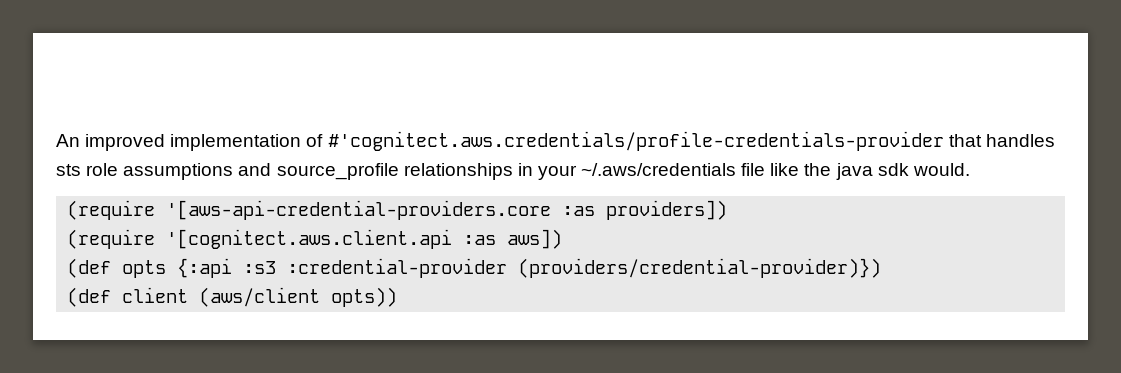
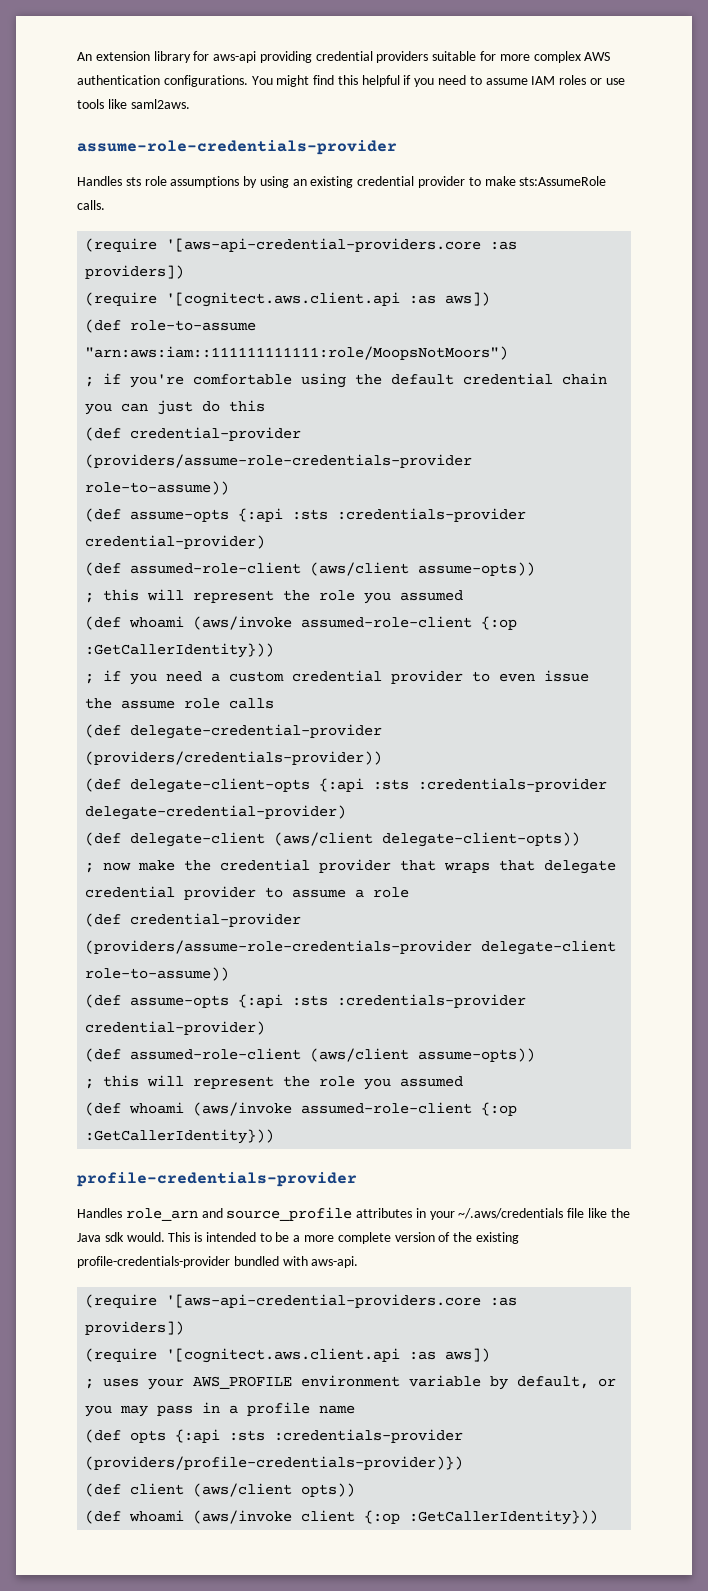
- An improved implementation of #'cognitect.aws.credentials/profile-credentials-provider that handles sts role assumptions and source_profile relationships in your ~/.aws/credentials file like the java sdk would.
+ An extension library for aws-api providing credential providers suitable for more complex AWS authentication configurations. You might find this helpful if you need to assume IAM roles or use tools like saml2aws.
+ assume-role-credentials-provider
+ Handles sts role assumptions by using an existing credential provider to make sts:AssumeRole calls.
  (require '[aws-api-credential-providers.core :as providers])
  (require '[cognitect.aws.client.api :as aws])
+ (def role-to-assume "arn:aws:iam::111111111111:role/MoopsNotMoors")
+ ; if you're comfortable using the default credential chain you can just do this
+ (def credential-provider (providers/assume-role-credentials-provider role-to-assume))
+ (def assume-opts {:api :sts :credentials-provider credential-provider)
+ (def assumed-role-client (aws/client assume-opts))
+ ; this will represent the role you assumed
+ (def whoami (aws/invoke assumed-role-client {:op :GetCallerIdentity}))
+ ; if you need a custom credential provider to even issue the assume role calls
+ (def delegate-credential-provider (providers/credentials-provider))
+ (def delegate-client-opts {:api :sts :credentials-provider delegate-credential-provider)
+ (def delegate-client (aws/client delegate-client-opts))
+ ; now make the credential provider that wraps that delegate credential provider to assume a role
+ (def credential-provider (providers/assume-role-credentials-provider delegate-client role-to-assume))
+ (def assume-opts {:api :sts :credentials-provider credential-provider)
+ (def assumed-role-client (aws/client assume-opts))
+ ; this will represent the role you assumed
+ (def whoami (aws/invoke assumed-role-client {:op :GetCallerIdentity}))
+ profile-credentials-provider
+ Handles role_arn and source_profile attributes in your ~/.aws/credentials file like the Java sdk would. This is intended to be a more complete version of the existing profile-credentials-provider bundled with aws-api.
+ (require '[aws-api-credential-providers.core :as providers])
+ (require '[cognitect.aws.client.api :as aws])
+ ; uses your AWS_PROFILE environment variable by default, or you may pass in a profile name
- (def opts {:api :s3 :credential-provider (providers/credential-provider)})
+ (def opts {:api :sts :credentials-provider (providers/profile-credentials-provider)})
+ (def whoami (aws/invoke client {:op :GetCallerIdentity}))

